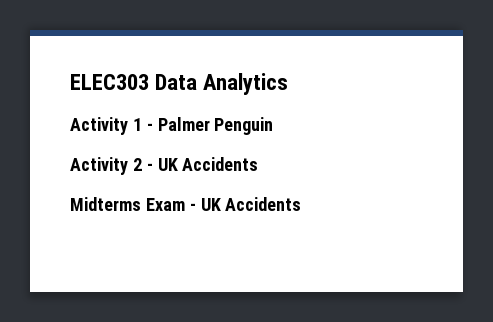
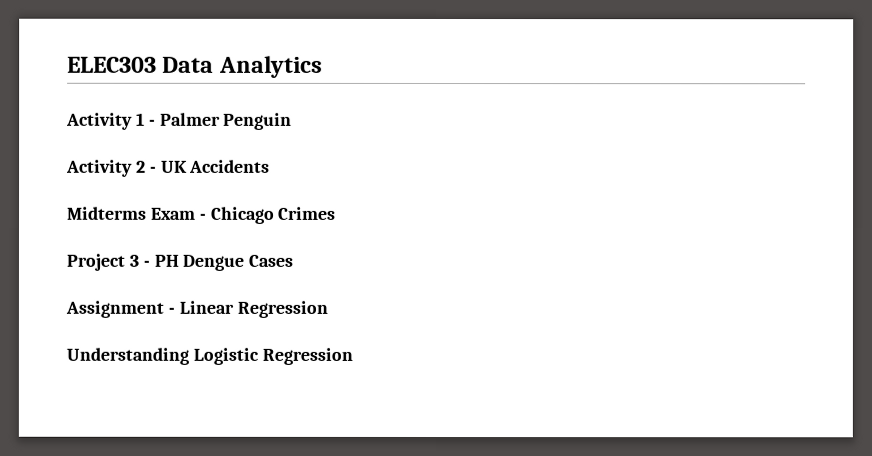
- Midterms Exam - UK Accidents
+ Midterms Exam - Chicago Crimes
+ Project 3 - PH Dengue Cases
+ Assignment - Linear Regression
+ Understanding Logistic Regression

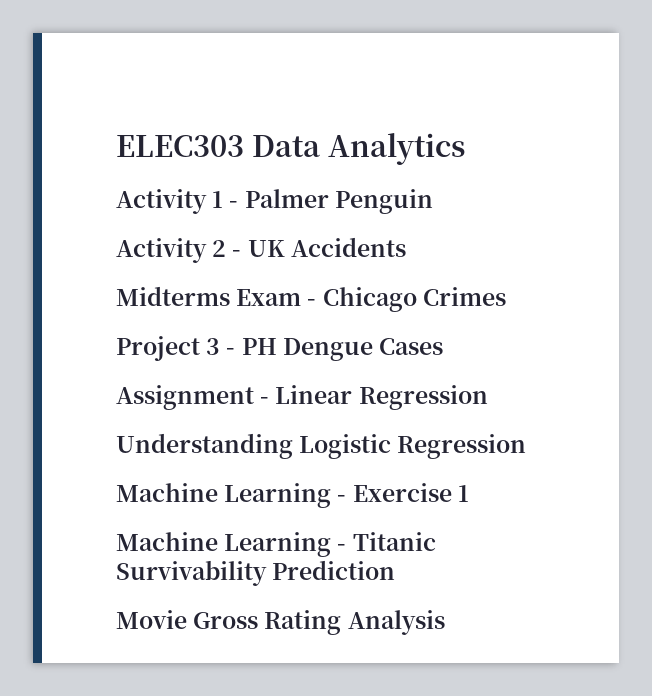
+ Machine Learning - Exercise 1
+ Machine Learning - Titanic Survivability Prediction
+ Movie Gross Rating Analysis

